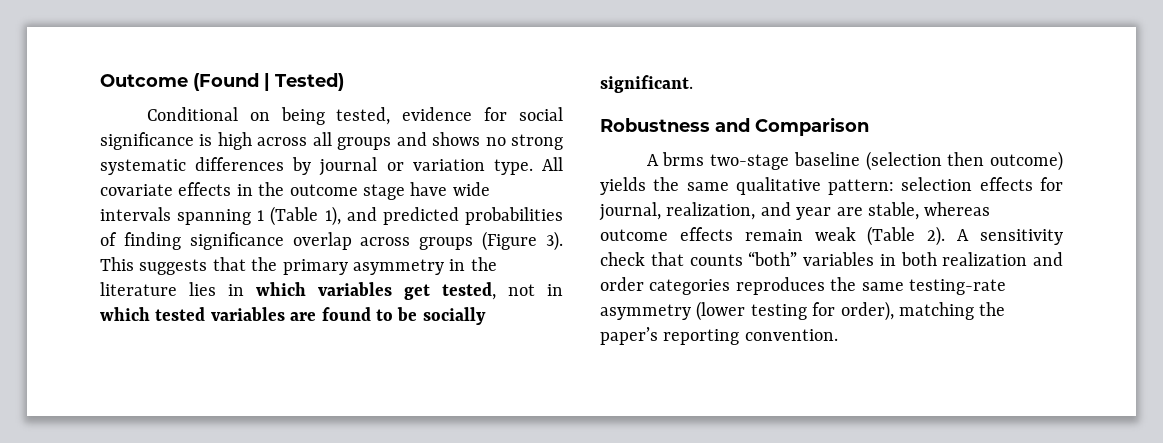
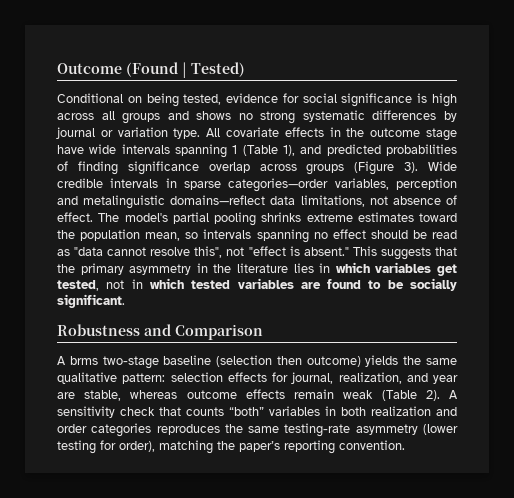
+ Wide credible intervals in sparse categories—order variables, perception and metalinguistic domains—reflect data limitations, not absence of effect. The model's partial pooling shrinks extreme estimates toward the population mean, so intervals spanning no effect should be read as "data cannot resolve this", not "effect is absent."

